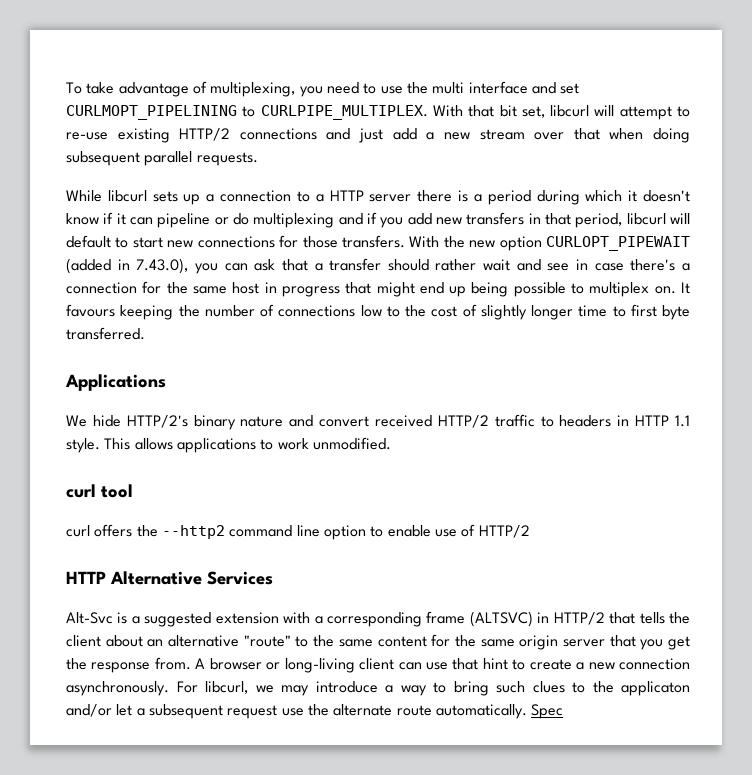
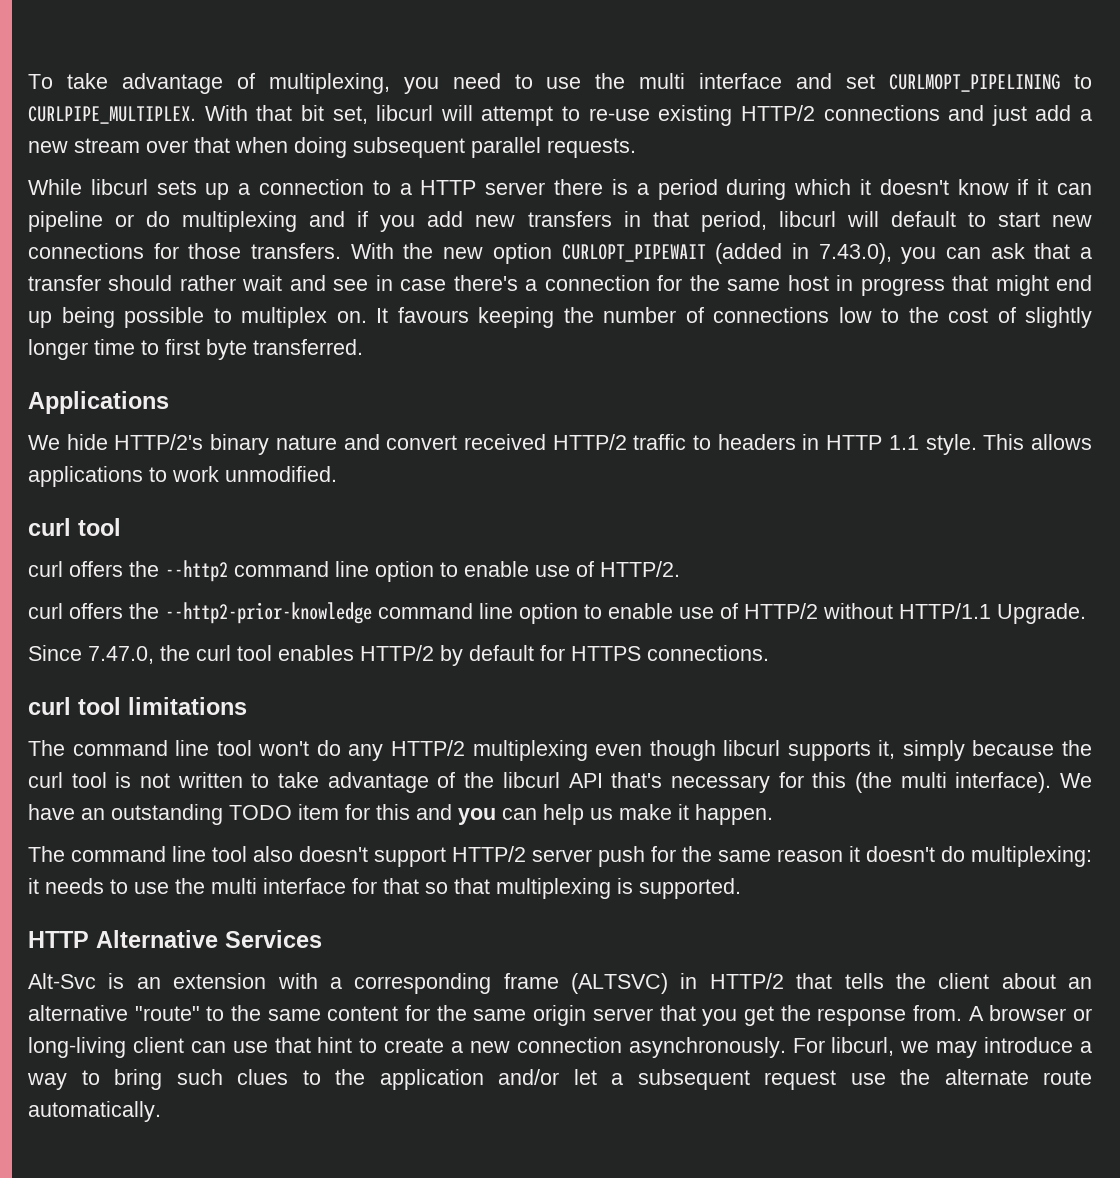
- curl offers the --http2 command line option to enable use of HTTP/2
+ curl offers the --http2 command line option to enable use of HTTP/2.
+ curl offers the --http2-prior-knowledge command line option to enable use of HTTP/2 without HTTP/1.1 Upgrade.
+ Since 7.47.0, the curl tool enables HTTP/2 by default for HTTPS connections.
+ curl tool limitations
+ The command line tool won't do any HTTP/2 multiplexing even though libcurl supports it, simply because the curl tool is not written to take advantage of the libcurl API that's necessary for this (the multi interface). We have an outstanding TODO item for this and you can help us make it happen.
+ The command line tool also doesn't support HTTP/2 server push for the same reason it doesn't do multiplexing: it needs to use the multi interface for that so that multiplexing is supported.
- Alt-Svc is a suggested extension with a corresponding frame (ALTSVC) in HTTP/2 that tells the client about an alternative "route" to the same content for the same origin server that you get the response from.
+ Alt-Svc is an extension with a corresponding frame (ALTSVC) in HTTP/2 that tells the client about an alternative "route" to the same content for the same origin server that you get the response from.
- For libcurl, we may introduce a way to bring such clues to the applicaton and/or let a subsequent request use the alternate route automatically. Spec
+ For libcurl, we may introduce a way to bring such clues to the application and/or let a subsequent request use the alternate route automatically.

